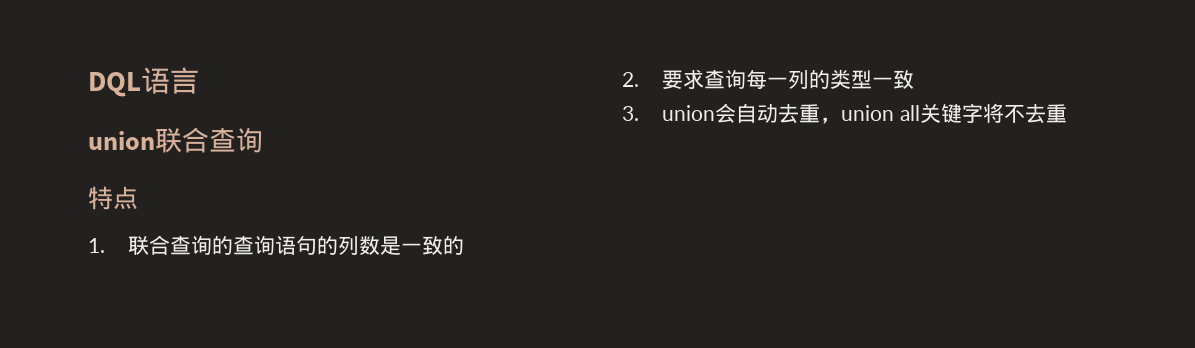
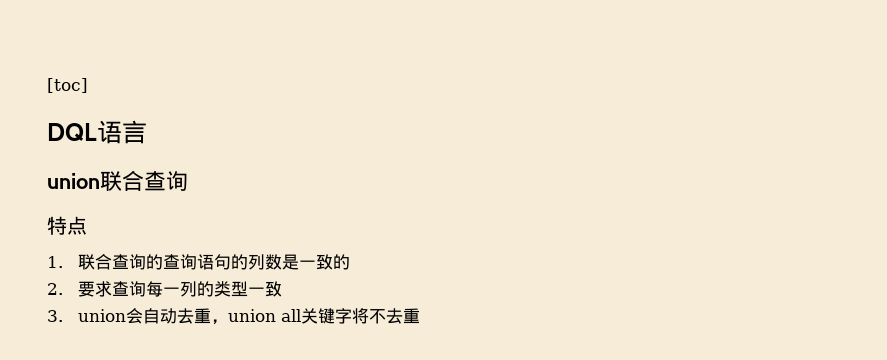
+ [toc]

